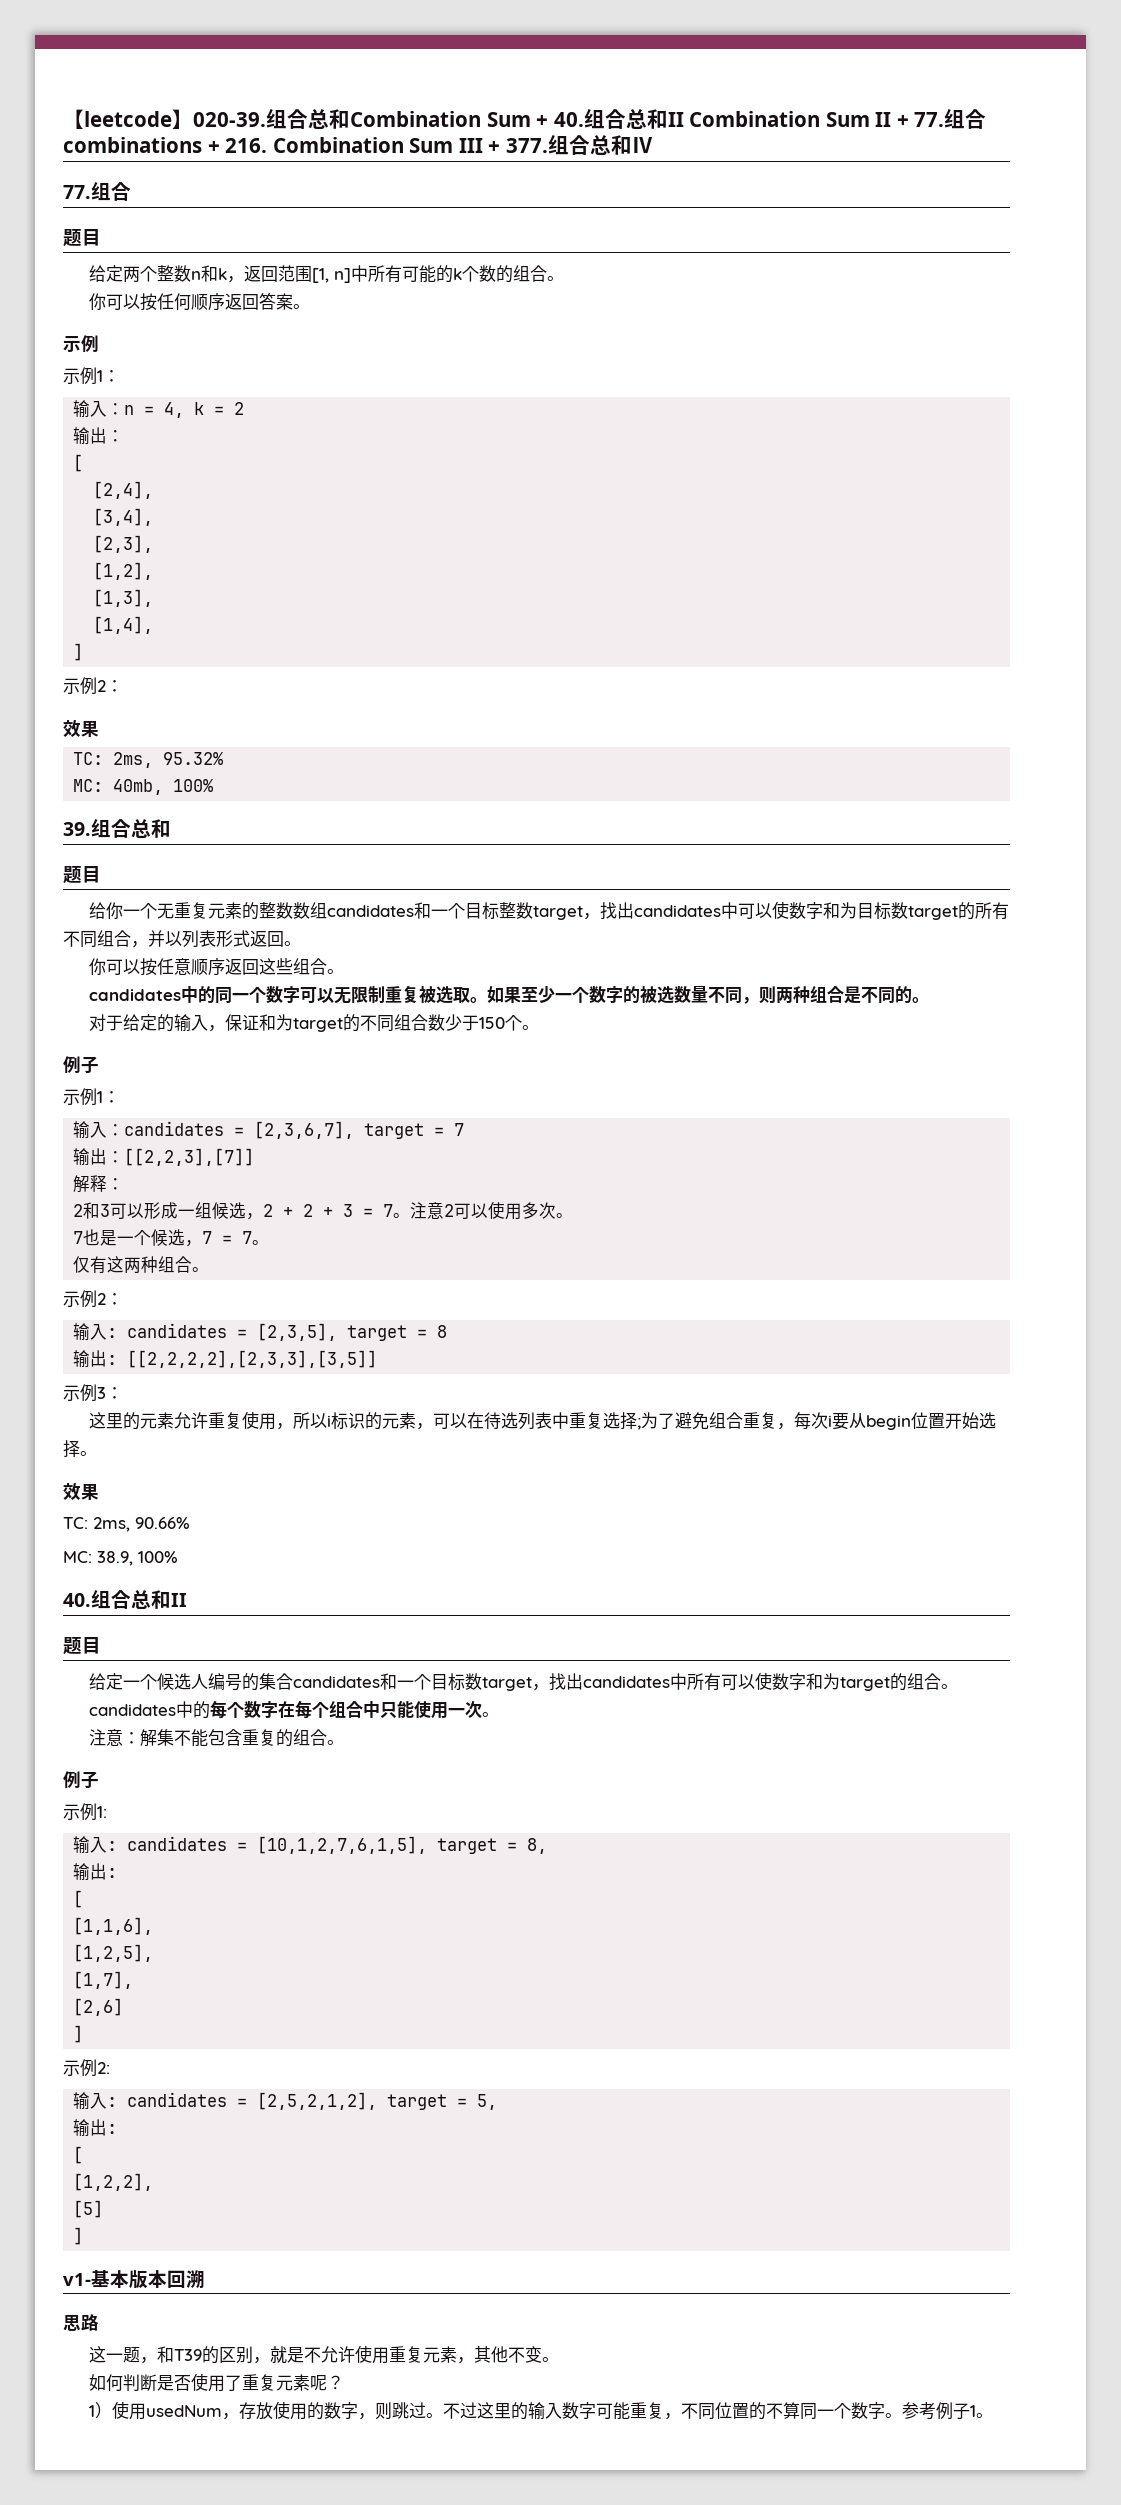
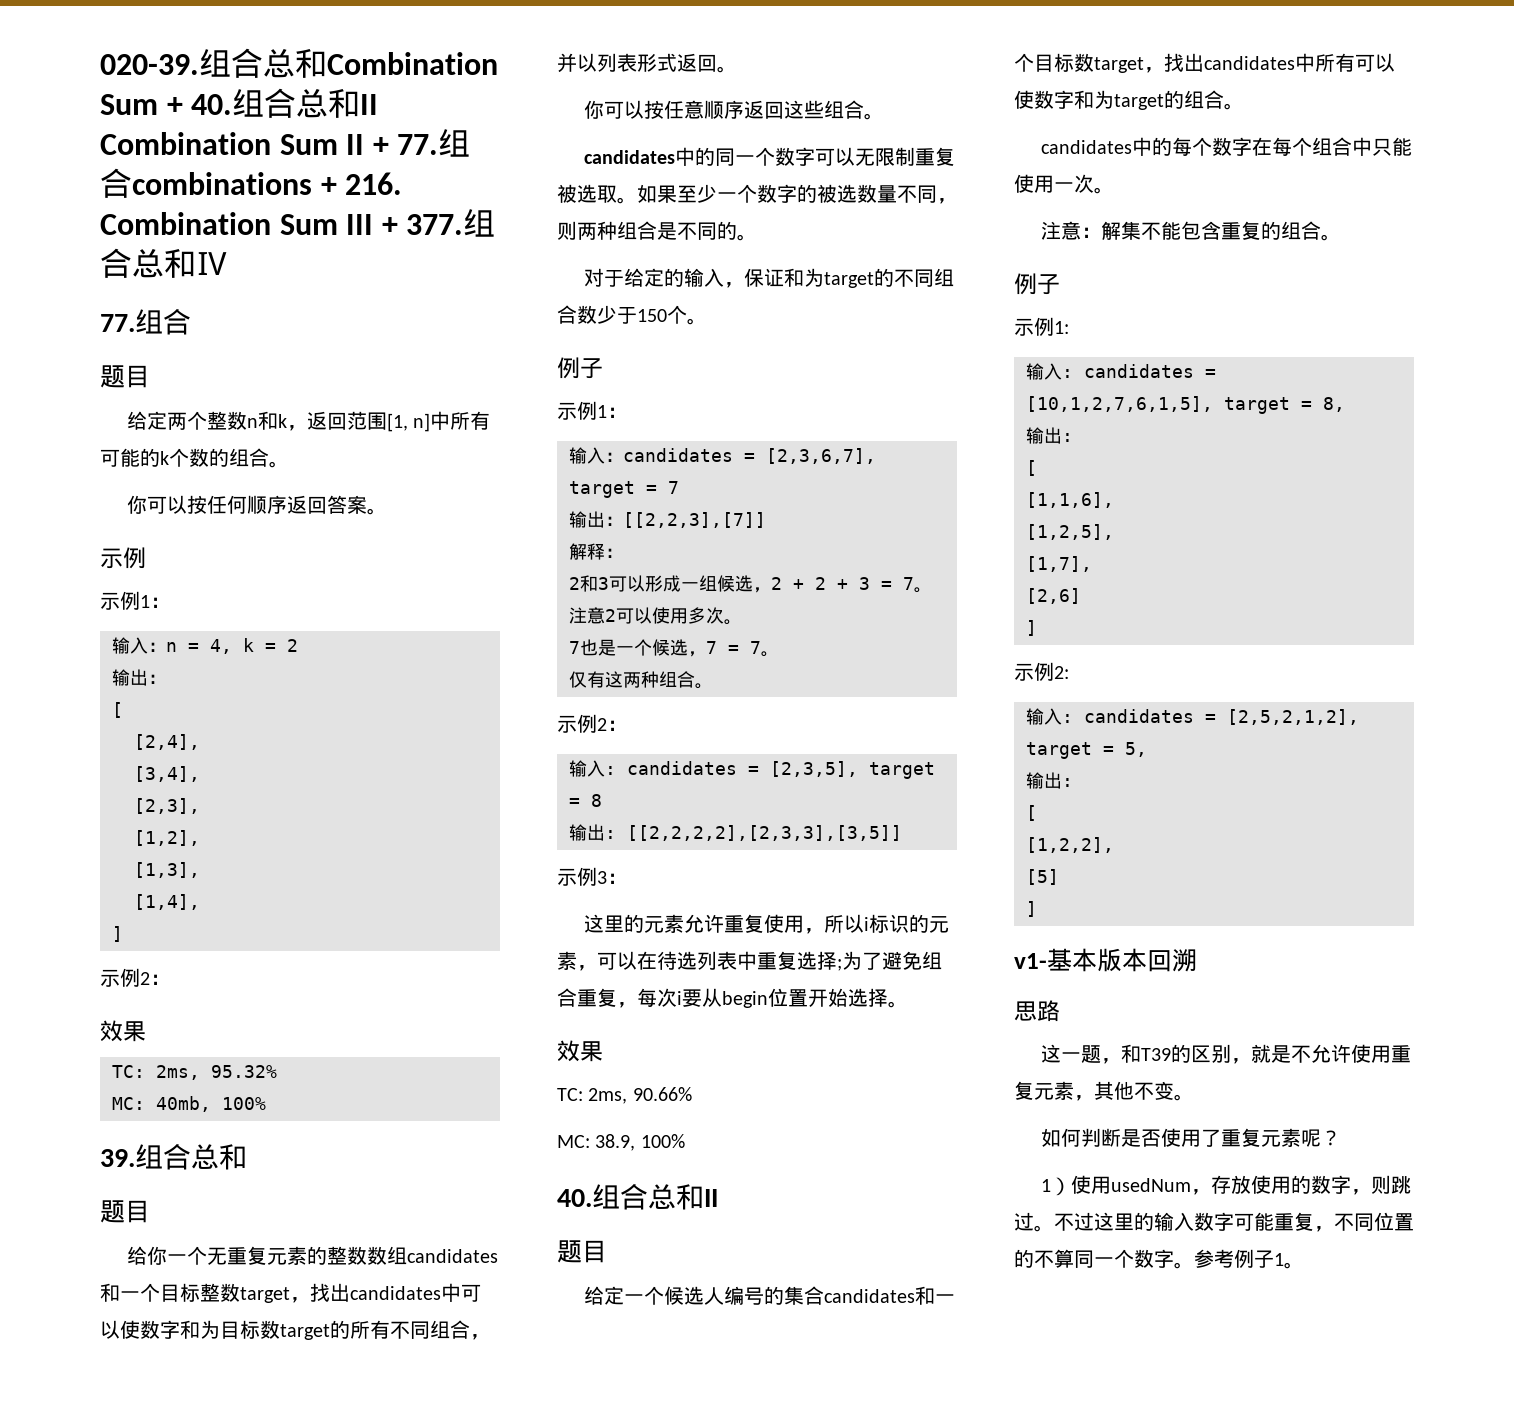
- 【leetcode】020-39.
+ 020-39.

